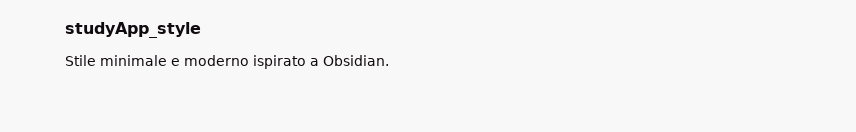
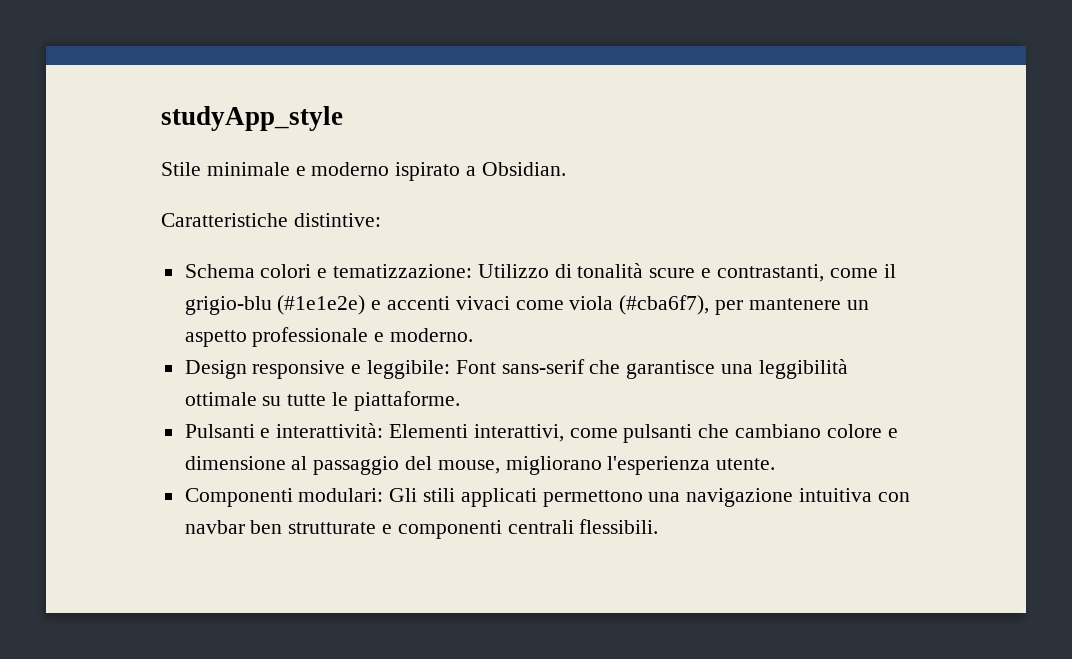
+ Caratteristiche distintive:
+ Schema colori e tematizzazione: Utilizzo di tonalità scure e contrastanti, come il grigio-blu (#1e1e2e) e accenti vivaci come viola (#cba6f7), per mantenere un aspetto professionale e moderno.
+ Design responsive e leggibile: Font sans-serif che garantisce una leggibilità ottimale su tutte le piattaforme.
+ Pulsanti e interattività: Elementi interattivi, come pulsanti che cambiano colore e dimensione al passaggio del mouse, migliorano l'esperienza utente.
+ Componenti modulari: Gli stili applicati permettono una navigazione intuitiva con navbar ben strutturate e componenti centrali flessibili.

